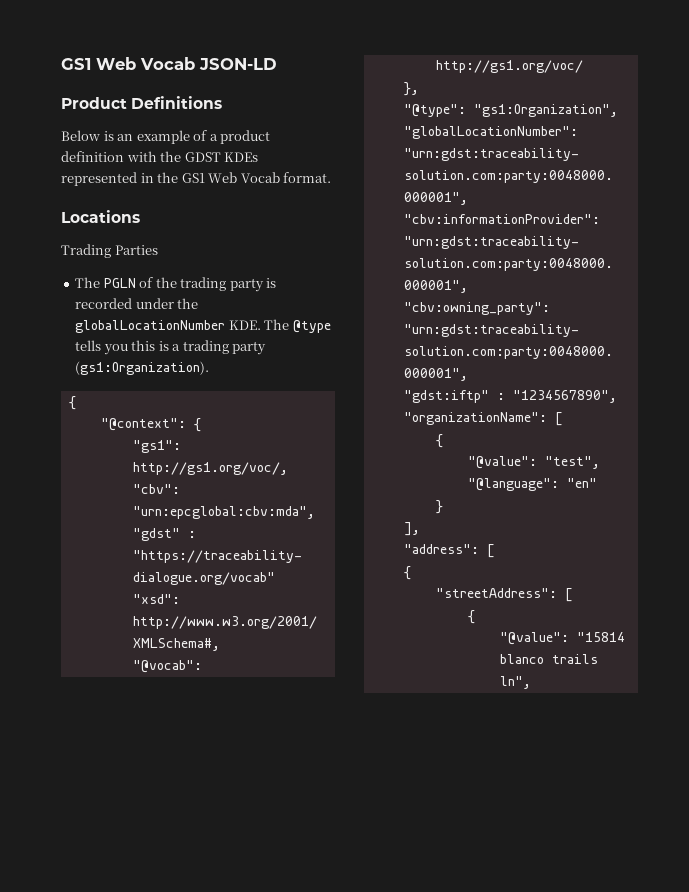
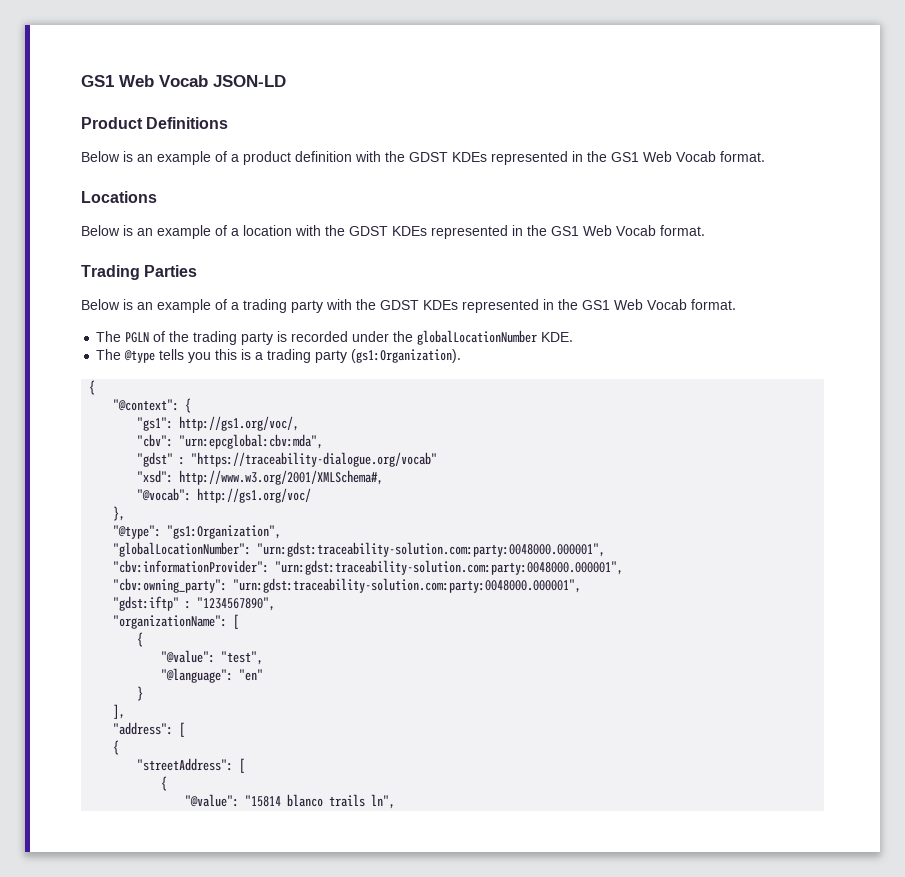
+ Below is an example of a location with the GDST KDEs represented in the GS1 Web Vocab format.
  Trading Parties
+ Below is an example of a trading party with the GDST KDEs represented in the GS1 Web Vocab format.
- The PGLN of the trading party is recorded under the globalLocationNumber KDE. The @type tells you this is a trading party (gs1:Organization).
+ The PGLN of the trading party is recorded under the globalLocationNumber KDE.
+ The @type tells you this is a trading party (gs1:Organization).

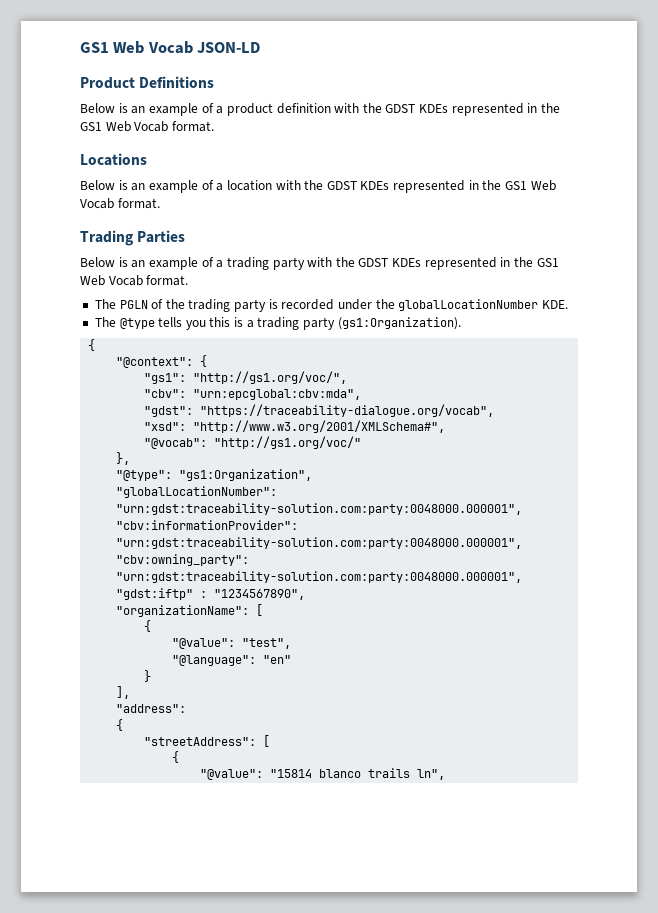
- "gs1": http://gs1.org/voc/,
+ "gs1": "http://gs1.org/voc/",
- "gdst" : "https://traceability-dialogue.org/vocab"
+ "gdst": "https://traceability-dialogue.org/vocab",
- "xsd": http://www.w3.org/2001/XMLSchema#,
+ "xsd": "http://www.w3.org/2001/XMLSchema#",
- "@vocab": http://gs1.org/voc/
+ "@vocab": "http://gs1.org/voc/"
- "address": [
+ "address":

